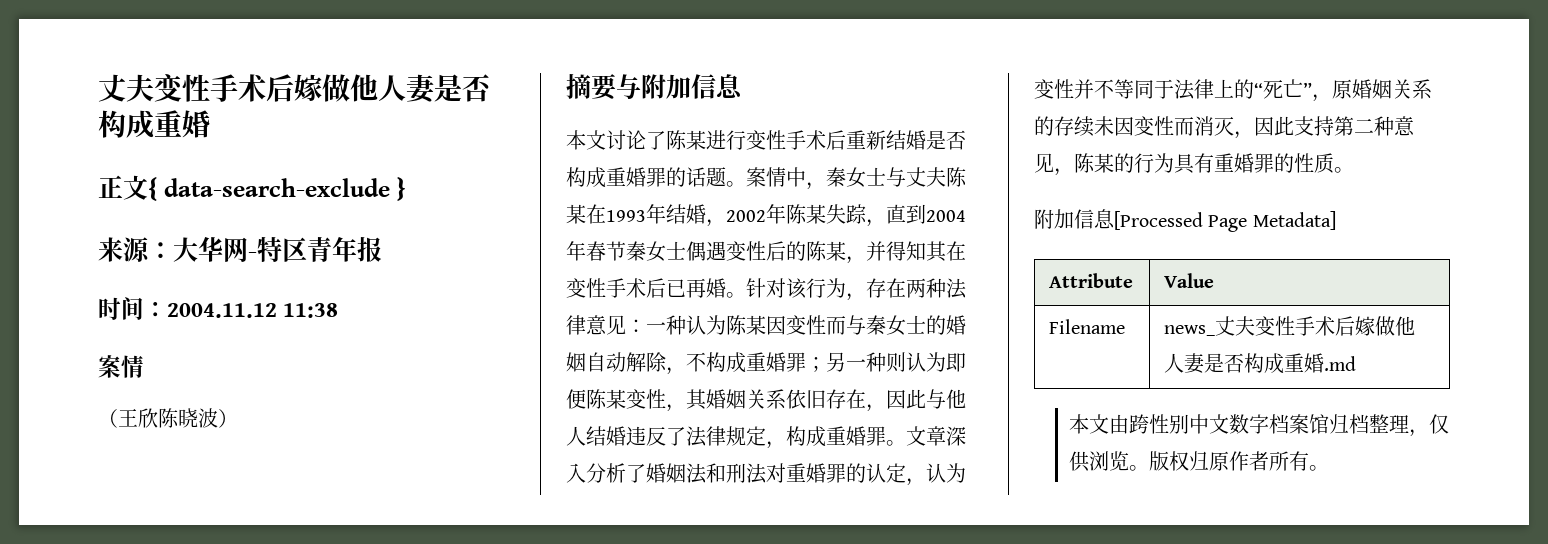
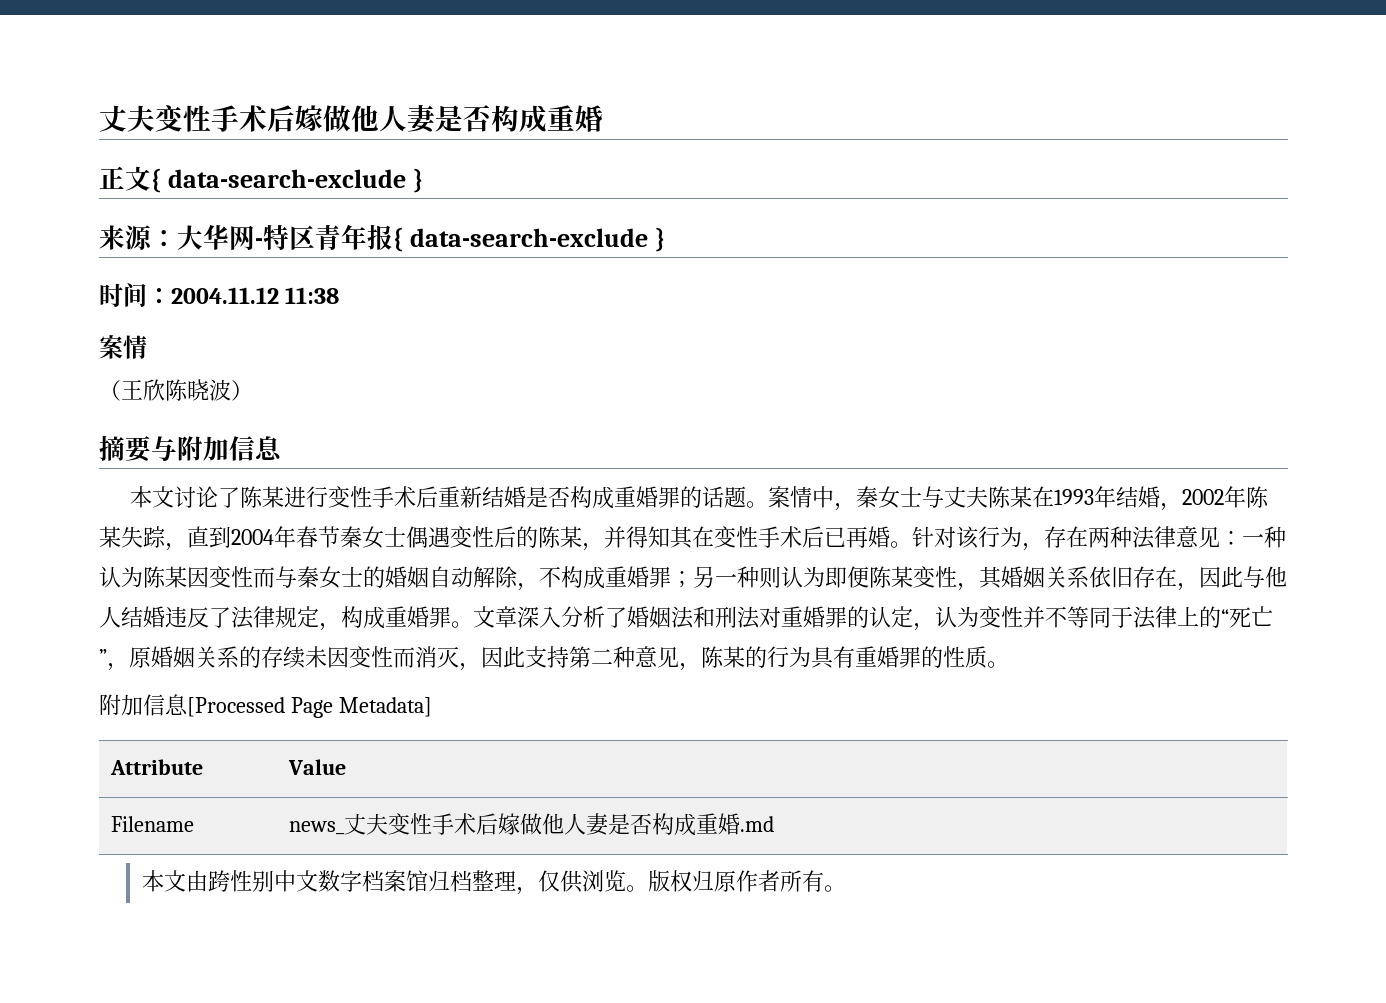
- 来源：大华网-特区青年报
+ 来源：大华网-特区青年报{ data-search-exclude }

